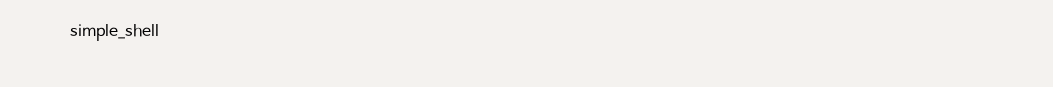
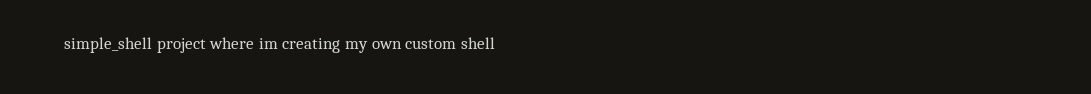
- simple_shell
+ simple_shell project where im creating my own custom shell

